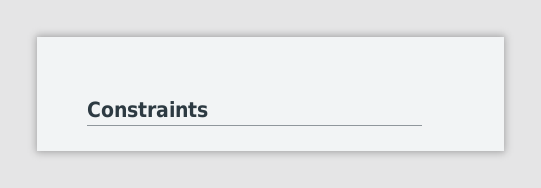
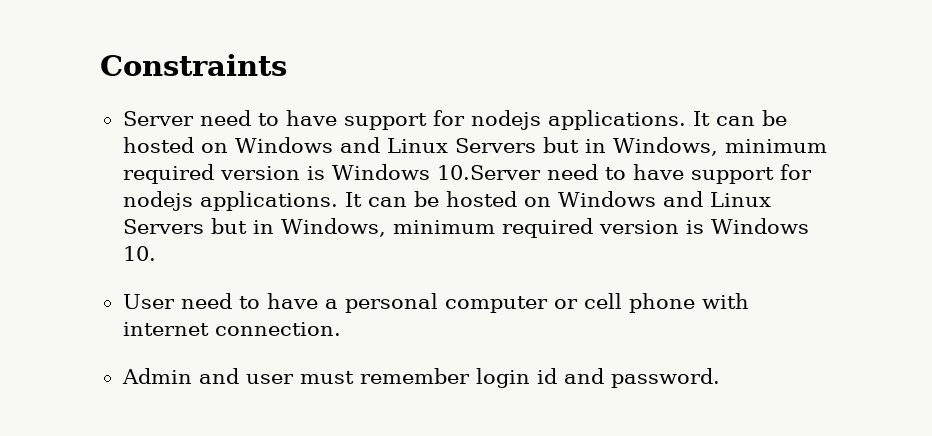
+ Server need to have support for nodejs applications. It can be hosted on Windows and Linux Servers but in Windows, minimum required version is Windows 10.Server need to have support for nodejs applications. It can be hosted on Windows and Linux Servers but in Windows, minimum required version is Windows 10.
+ User need to have a personal computer or cell phone with internet connection.
+ Admin and user must remember login id and password.

